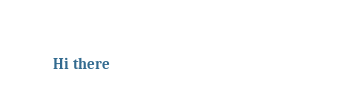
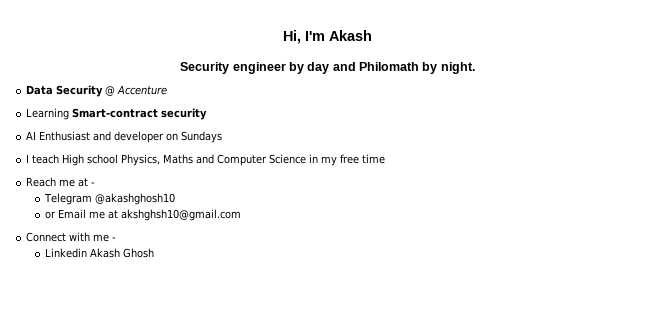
- Hi there
+ Hi, I'm Akash
+ Security engineer by day and Philomath by night.
+ Data Security @ Accenture
+ Learning Smart-contract security
+ AI Enthusiast and developer on Sundays
+ I teach High school Physics, Maths and Computer Science in my free time
+ Reach me at -
+ Telegram @akashghosh10
+ or Email me at akshghsh10@gmail.com
+ Connect with me -
+ Linkedin Akash Ghosh

